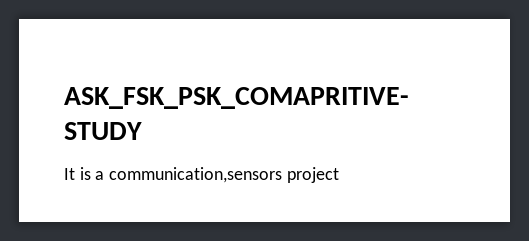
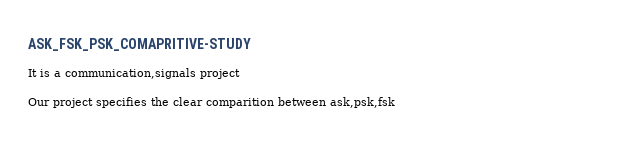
- It is a communication,sensors project
+ It is a communication,signals project
+ Our project specifies the clear comparition between ask,psk,fsk

